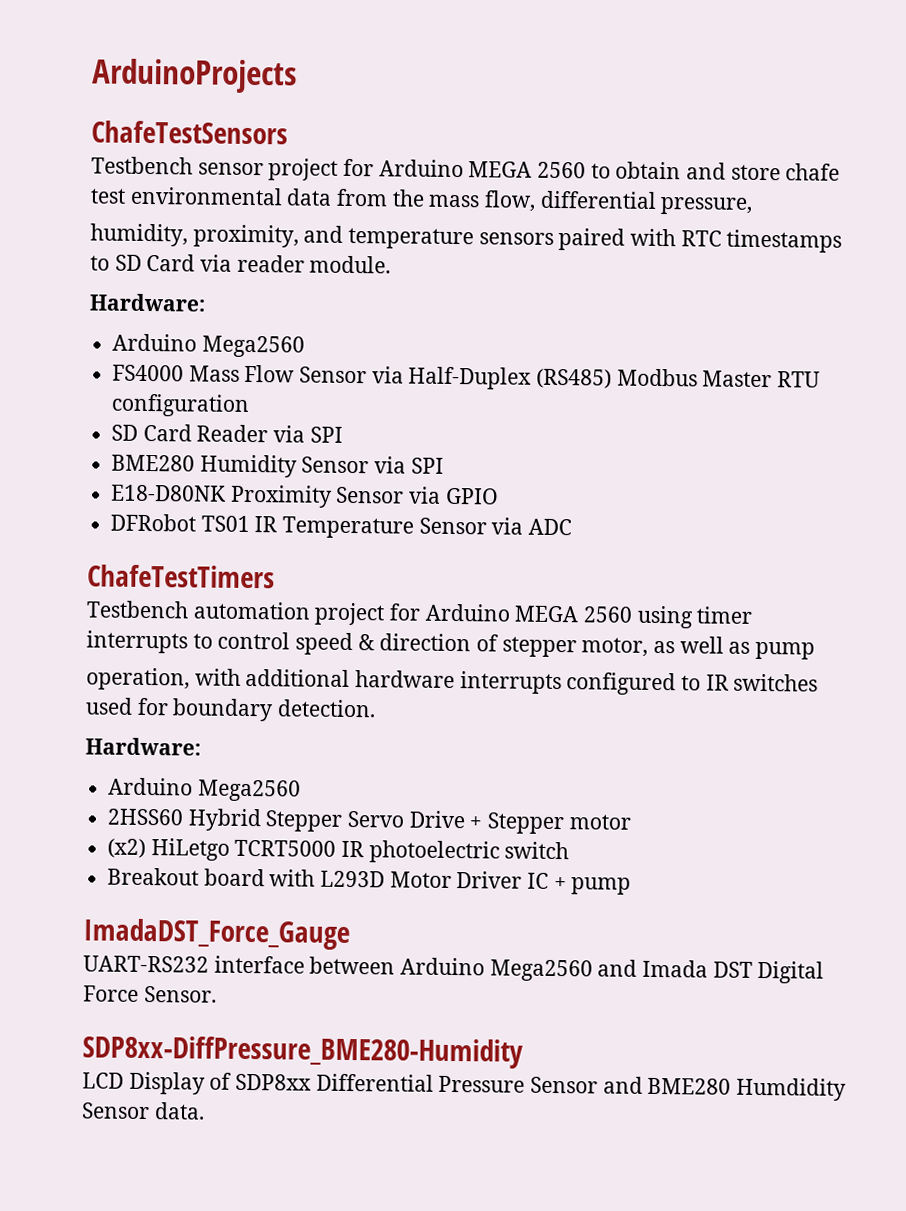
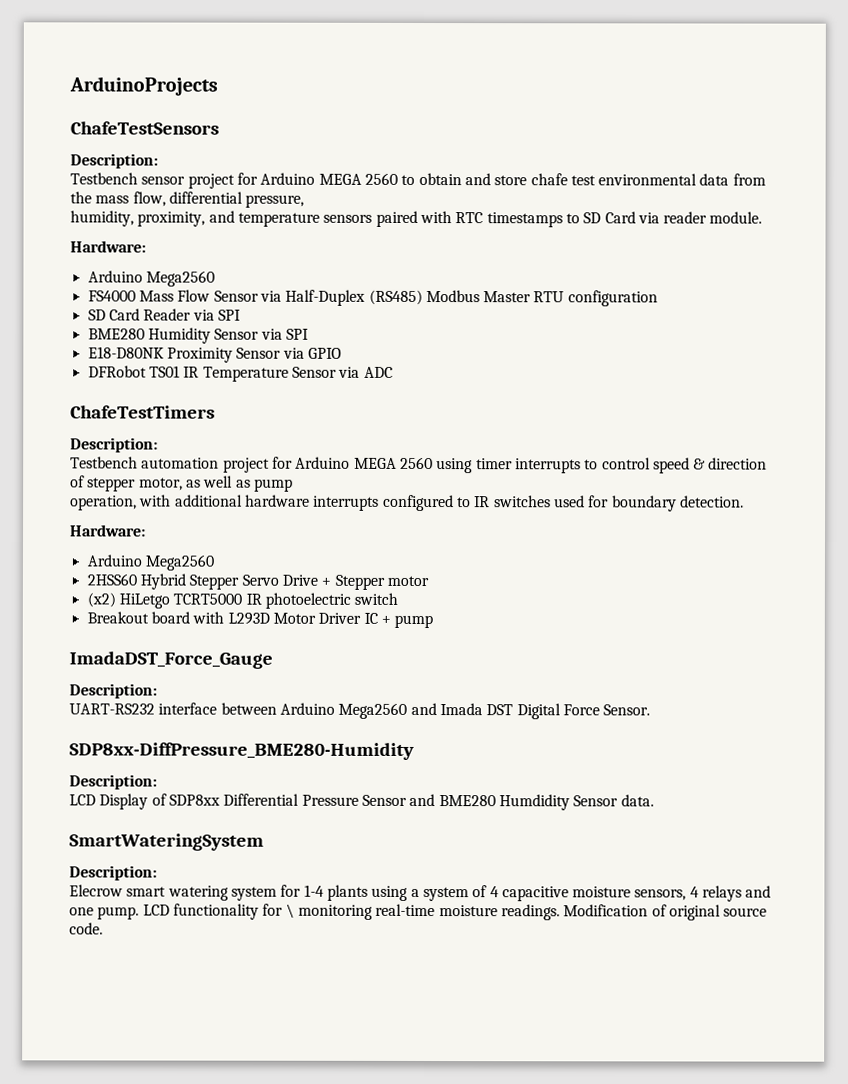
  ChafeTestSensors
+ Description:
  ChafeTestTimers
+ Description:
  ImadaDST_Force_Gauge
+ Description:
  SDP8xx-DiffPressure_BME280-Humidity
+ Description:
+ SmartWateringSystem
+ Description:
+ Elecrow smart watering system for 1-4 plants using a system of 4 capacitive moisture sensors, 4 relays and one pump. LCD functionality for \ monitoring real-time moisture readings. Modification of original source code.

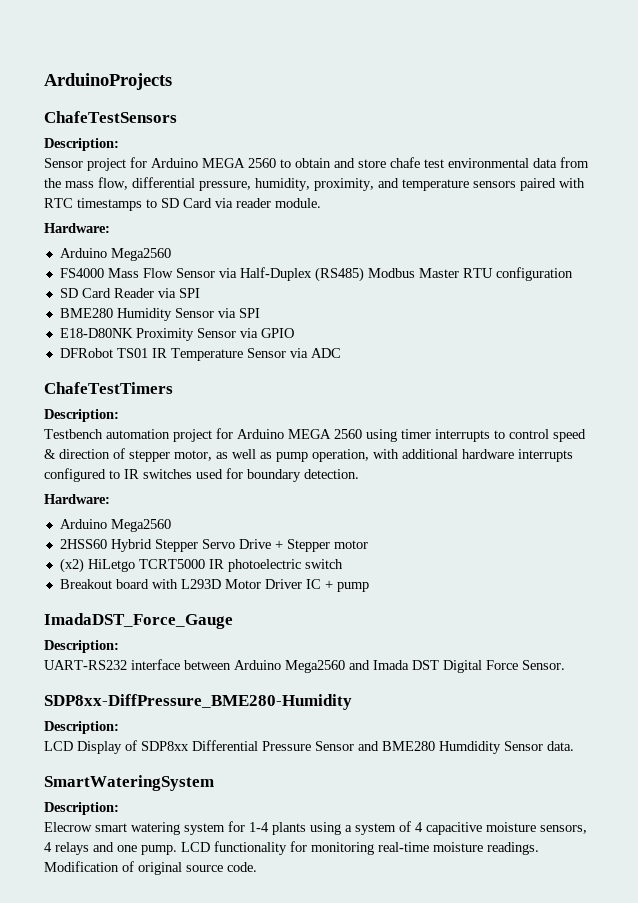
- Testbench sensor project for Arduino MEGA 2560 to obtain and store chafe test environmental data from the mass flow, differential pressure,
- humidity, proximity, and temperature sensors paired with RTC timestamps to SD Card via reader module.
+ Sensor project for Arduino MEGA 2560 to obtain and store chafe test environmental data from the mass flow, differential pressure, humidity, proximity, and temperature sensors paired with RTC timestamps to SD Card via reader module.
- Testbench automation project for Arduino MEGA 2560 using timer interrupts to control speed & direction of stepper motor, as well as pump
- operation, with additional hardware interrupts configured to IR switches used for boundary detection.
+ Testbench automation project for Arduino MEGA 2560 using timer interrupts to control speed & direction of stepper motor, as well as pump operation, with additional hardware interrupts configured to IR switches used for boundary detection.
- LCD functionality for \ monitoring real-time moisture readings.
+ LCD functionality for monitoring real-time moisture readings.

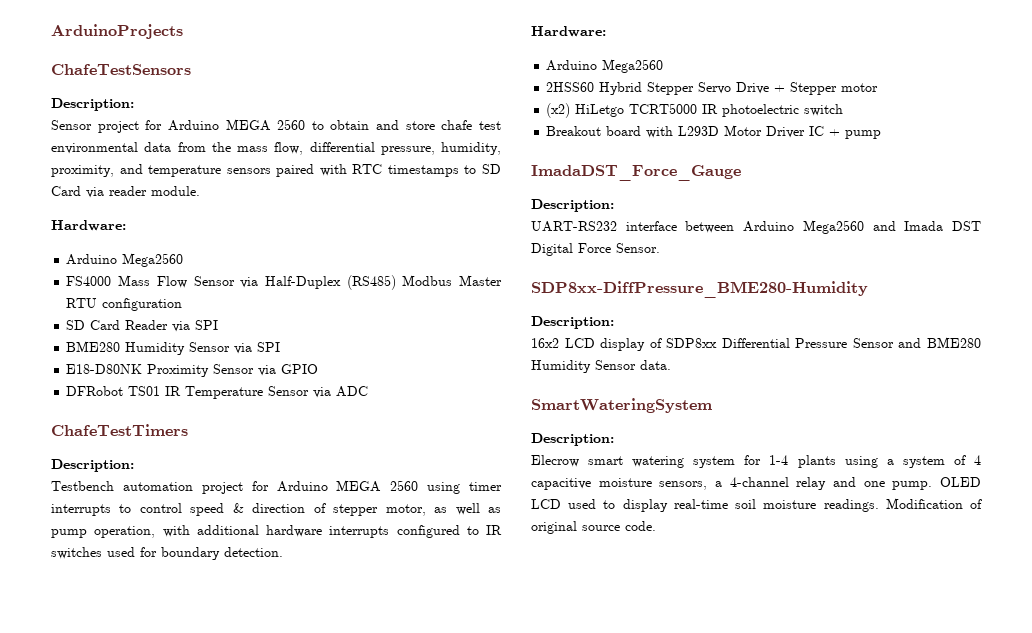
- LCD Display of SDP8xx Differential Pressure Sensor and BME280 Humdidity Sensor data.
+ 16x2 LCD display of SDP8xx Differential Pressure Sensor and BME280 Humidity Sensor data.
- Elecrow smart watering system for 1-4 plants using a system of 4 capacitive moisture sensors, 4 relays and one pump. LCD functionality for monitoring real-time moisture readings.
+ Elecrow smart watering system for 1-4 plants using a system of 4 capacitive moisture sensors, a 4-channel relay and one pump. OLED LCD used to display real-time soil moisture readings.

